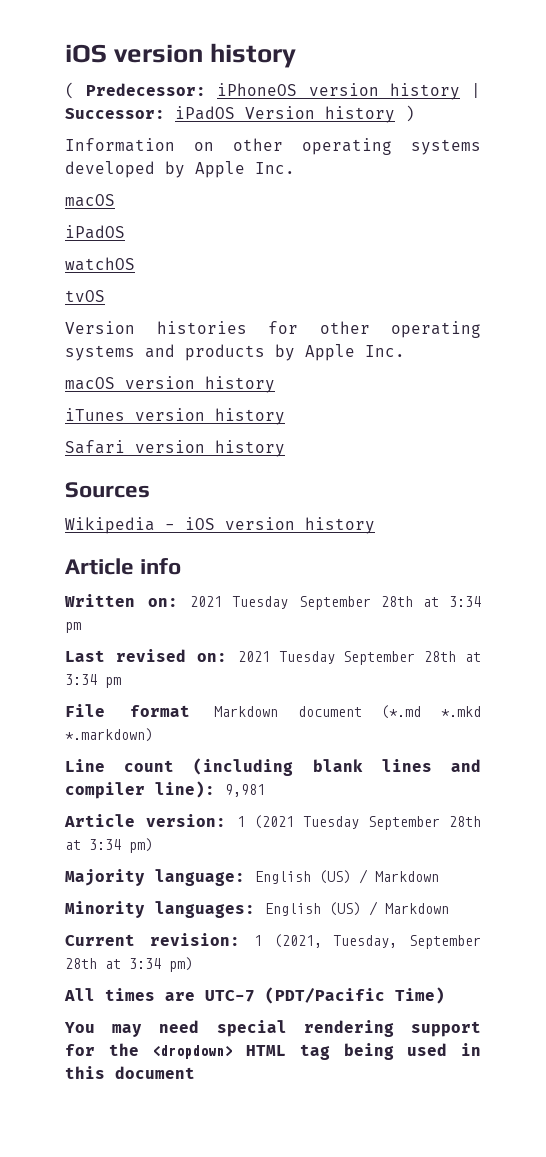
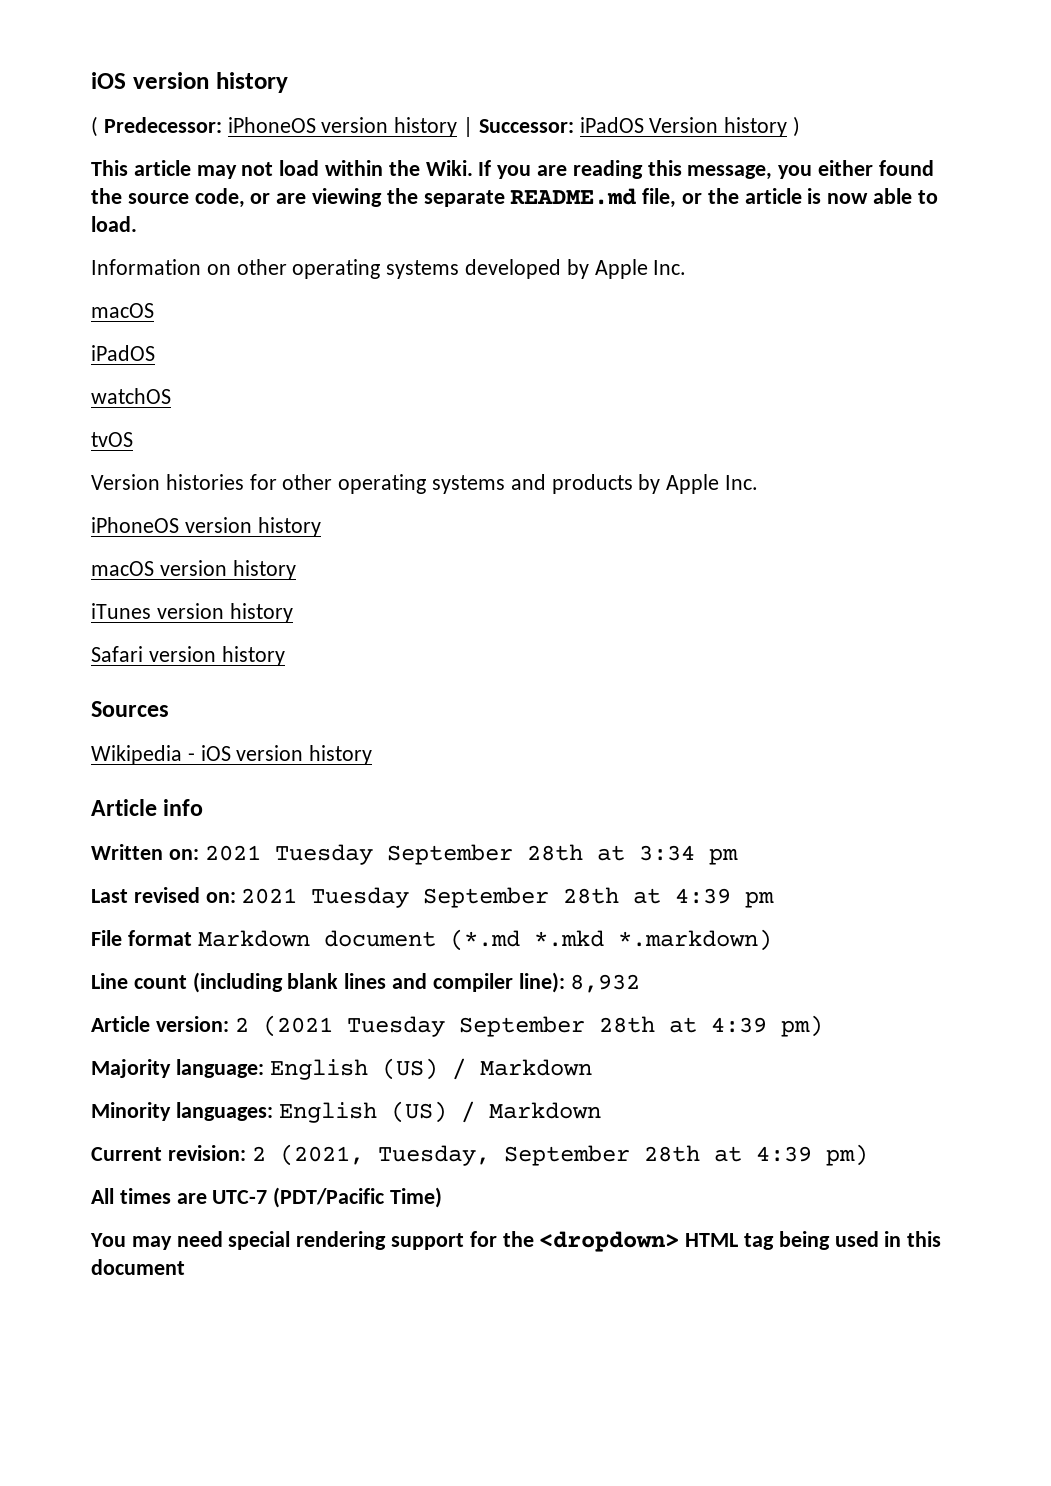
+ This article may not load within the Wiki. If you are reading this message, you either found the source code, or are viewing the separate README.md file, or the article is now able to load.
  Version histories for other operating systems and products by Apple Inc.
+ iPhoneOS version history
- Last revised on: 2021 Tuesday September 28th at 3:34 pm
+ Last revised on: 2021 Tuesday September 28th at 4:39 pm
- Line count (including blank lines and compiler line): 9,981
+ Line count (including blank lines and compiler line): 8,932
- Article version: 1 (2021 Tuesday September 28th at 3:34 pm)
+ Article version: 2 (2021 Tuesday September 28th at 4:39 pm)
- Current revision: 1 (2021, Tuesday, September 28th at 3:34 pm)
+ Current revision: 2 (2021, Tuesday, September 28th at 4:39 pm)

